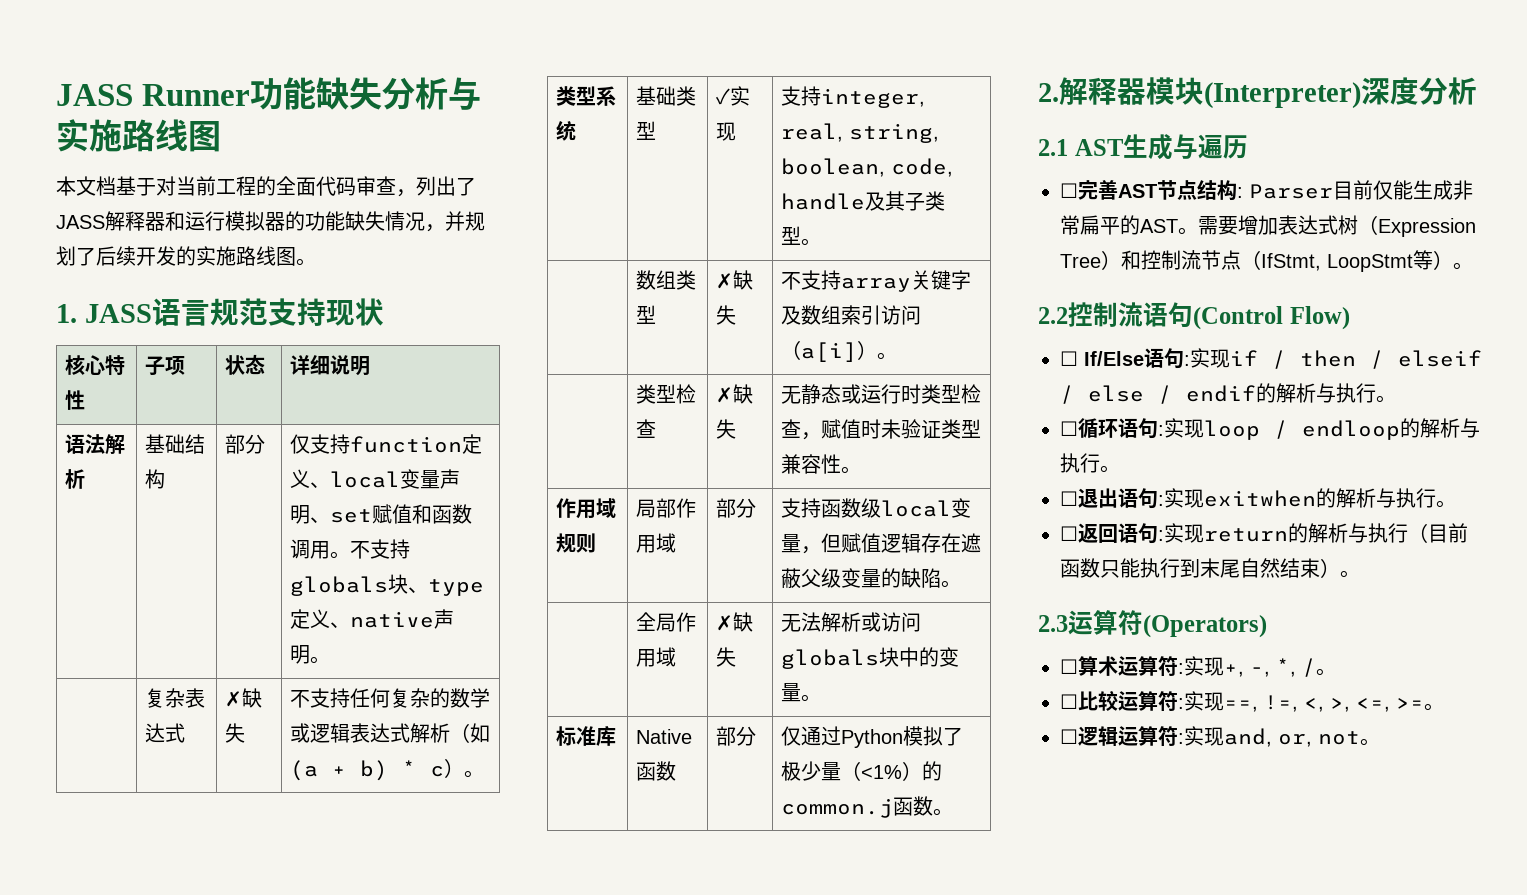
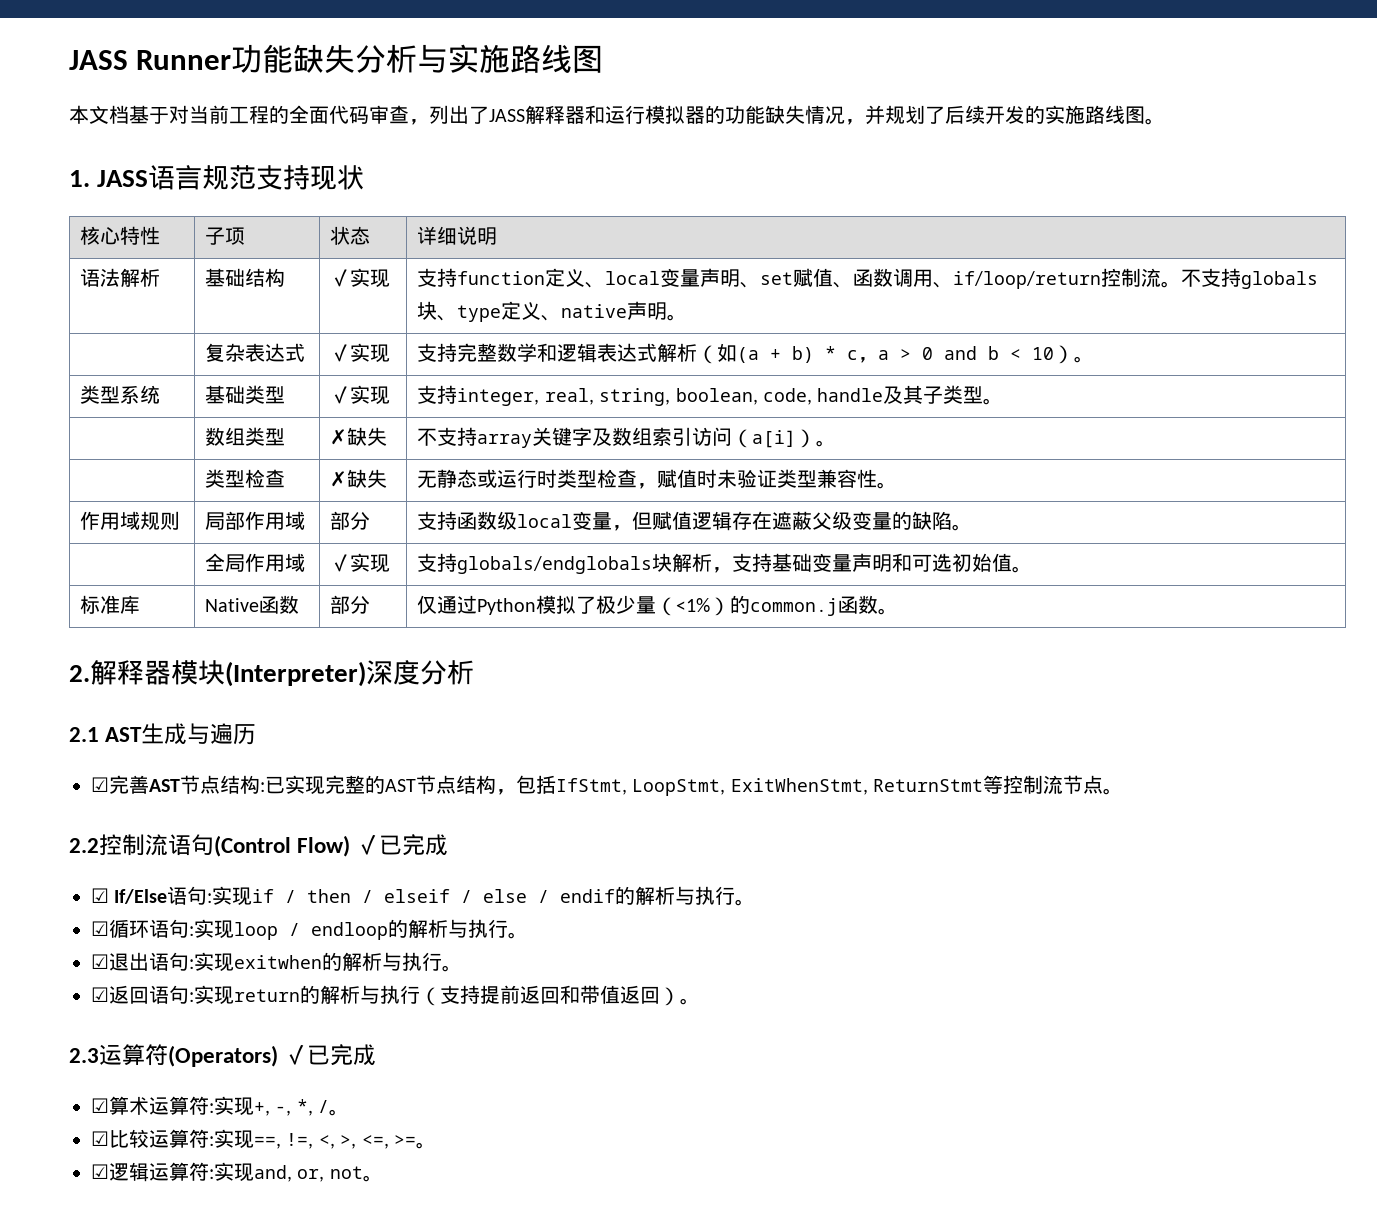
- 语法解析 | 基础结构 | 部分 | 仅支持function定义、local变量声明、set赋值和函数调用。不支持globals块、type定义、native声明。
+ 语法解析 | 基础结构 | ✓实现 | 支持function定义、local变量声明、set赋值、函数调用、if/loop/return控制流。不支持globals块、type定义、native声明。
- | 复杂表达式 | ✗缺失 | 不支持任何复杂的数学或逻辑表达式解析（如(a + b) * c）。
+ | 复杂表达式 | ✓实现 | 支持完整数学和逻辑表达式解析（如(a + b) * c，a > 0 and b < 10）。
- | 全局作用域 | ✗缺失 | 无法解析或访问globals块中的变量。
+ | 全局作用域 | ✓实现 | 支持globals/endglobals块解析，支持基础变量声明和可选初始值。
- ☐完善AST节点结构: Parser目前仅能生成非常扁平的AST。需要增加表达式树（Expression Tree）和控制流节点（IfStmt, LoopStmt等）。
+ ☑完善AST节点结构:已实现完整的AST节点结构，包括IfStmt, LoopStmt, ExitWhenStmt, ReturnStmt等控制流节点。
- 2.2控制流语句(Control Flow)
- ☐ If/Else语句:实现if / then / elseif / else / endif的解析与执行。
+ 2.2控制流语句(Control Flow) ✓已完成
+ ☑ If/Else语句:实现if / then / elseif / else / endif的解析与执行。
- ☐循环语句:实现loop / endloop的解析与执行。
+ ☑循环语句:实现loop / endloop的解析与执行。
- ☐退出语句:实现exitwhen的解析与执行。
+ ☑退出语句:实现exitwhen的解析与执行。
- ☐返回语句:实现return的解析与执行（目前函数只能执行到末尾自然结束）。
+ ☑返回语句:实现return的解析与执行（支持提前返回和带值返回）。
- 2.3运算符(Operators)
- ☐算术运算符:实现+, -, *, /。
+ 2.3运算符(Operators) ✓已完成
+ ☑算术运算符:实现+, -, *, /。
- ☐比较运算符:实现==, !=, <, >, <=, >=。
+ ☑比较运算符:实现==, !=, <, >, <=, >=。
- ☐逻辑运算符:实现and, or, not。
+ ☑逻辑运算符:实现and, or, not。

